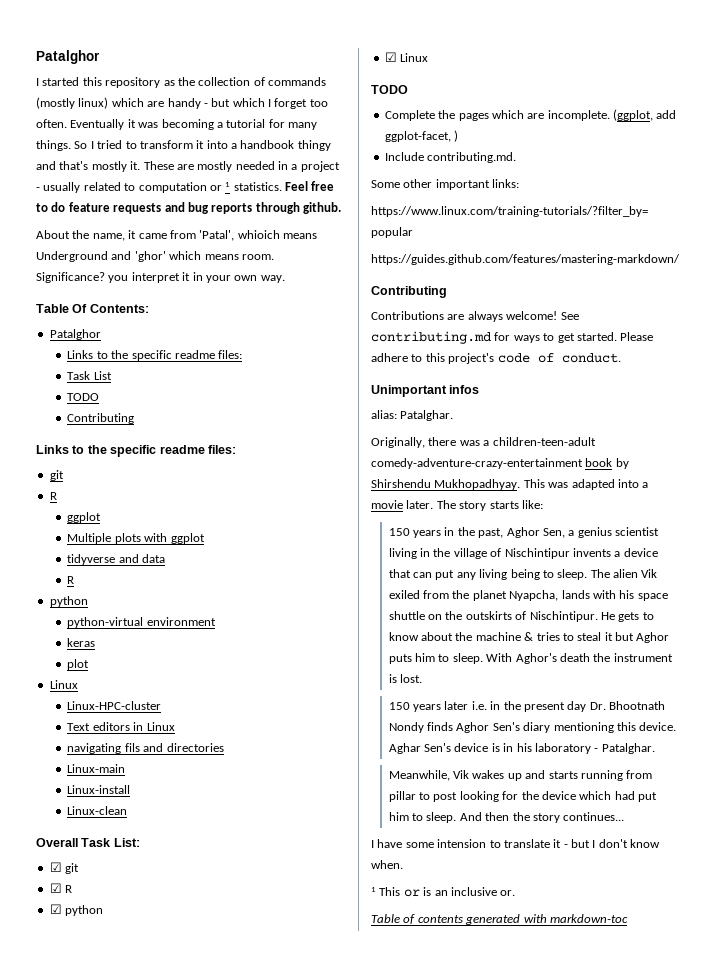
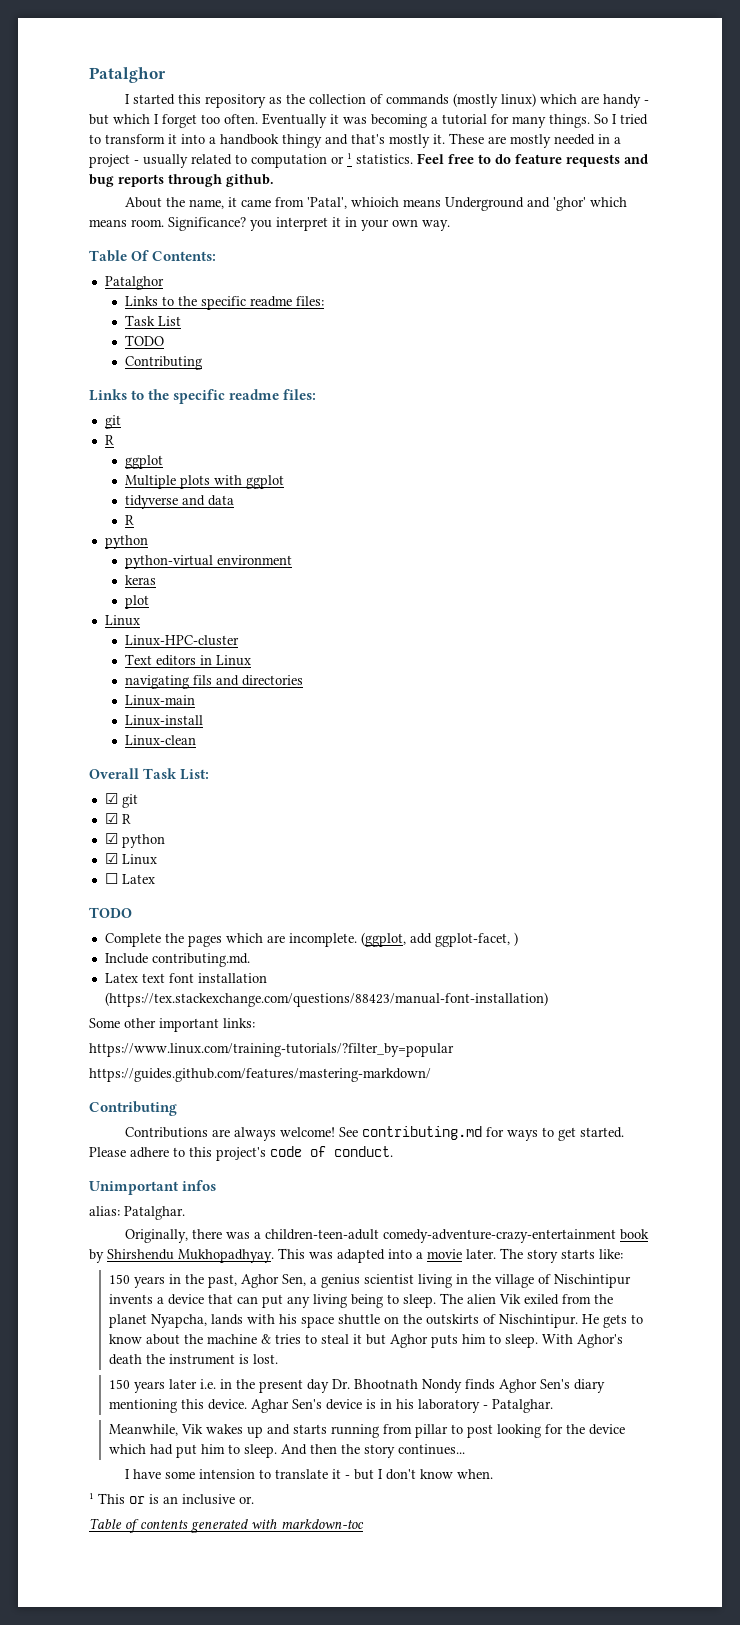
+ ☐ Latex
+ Latex text font installation (https://tex.stackexchange.com/questions/88423/manual-font-installation)

